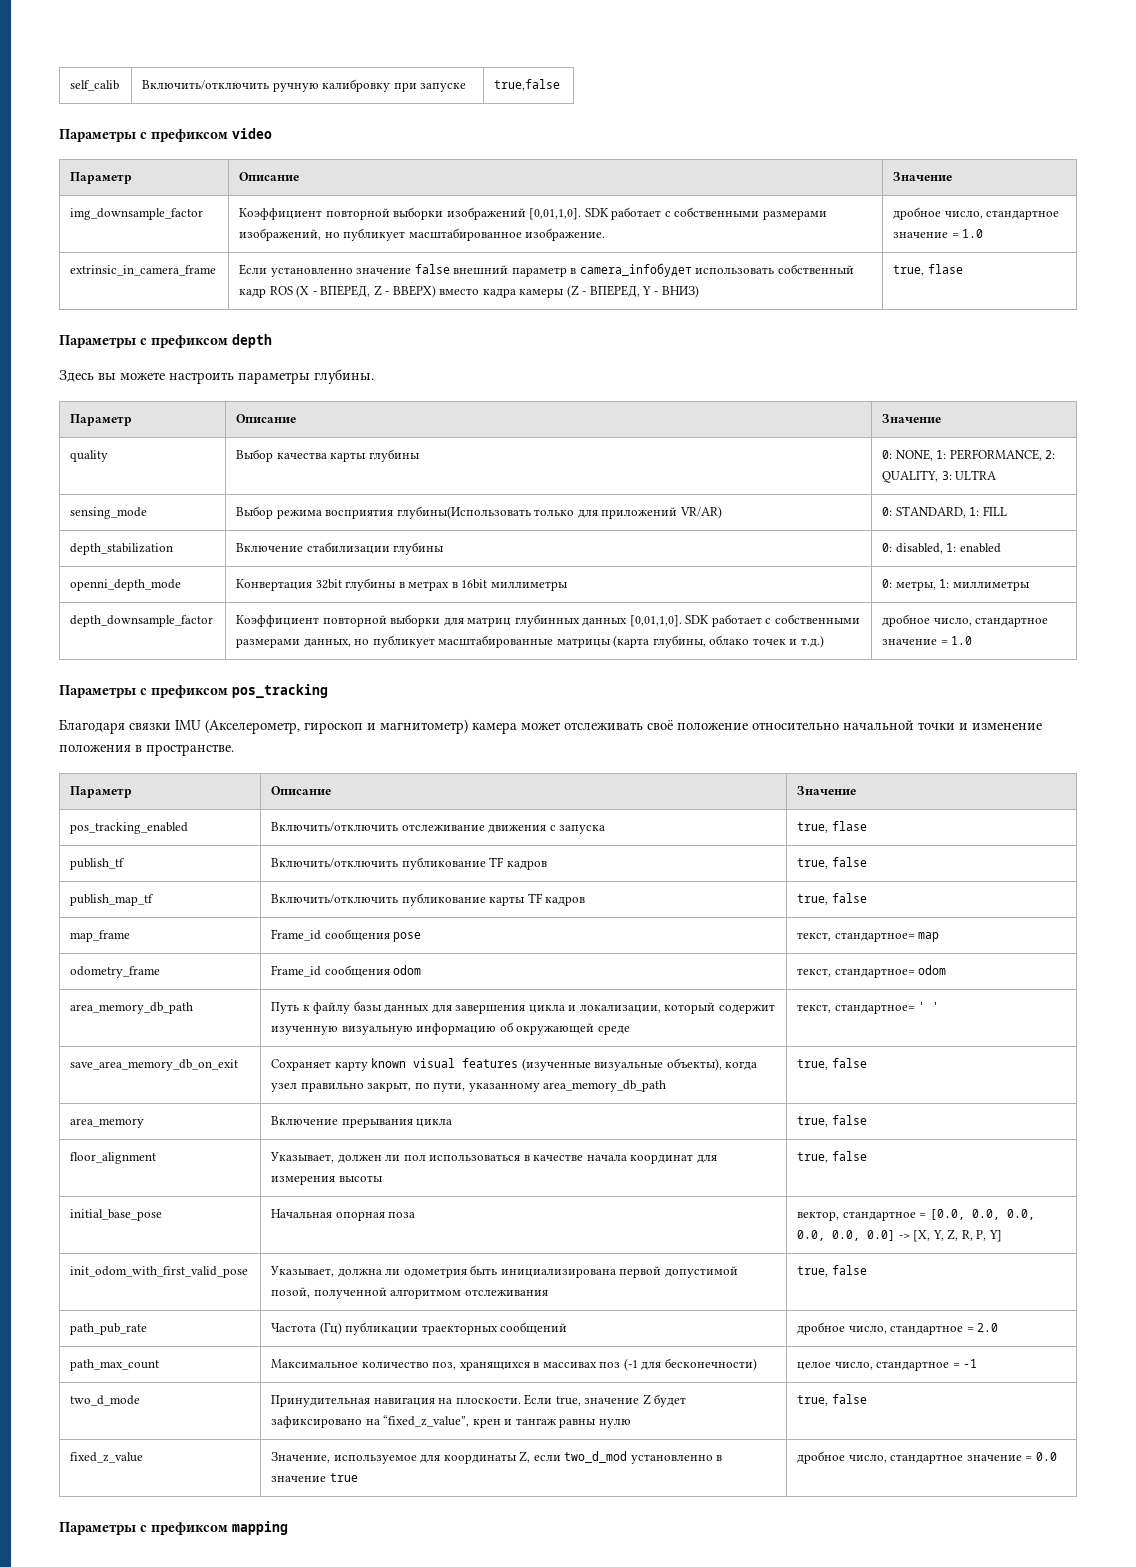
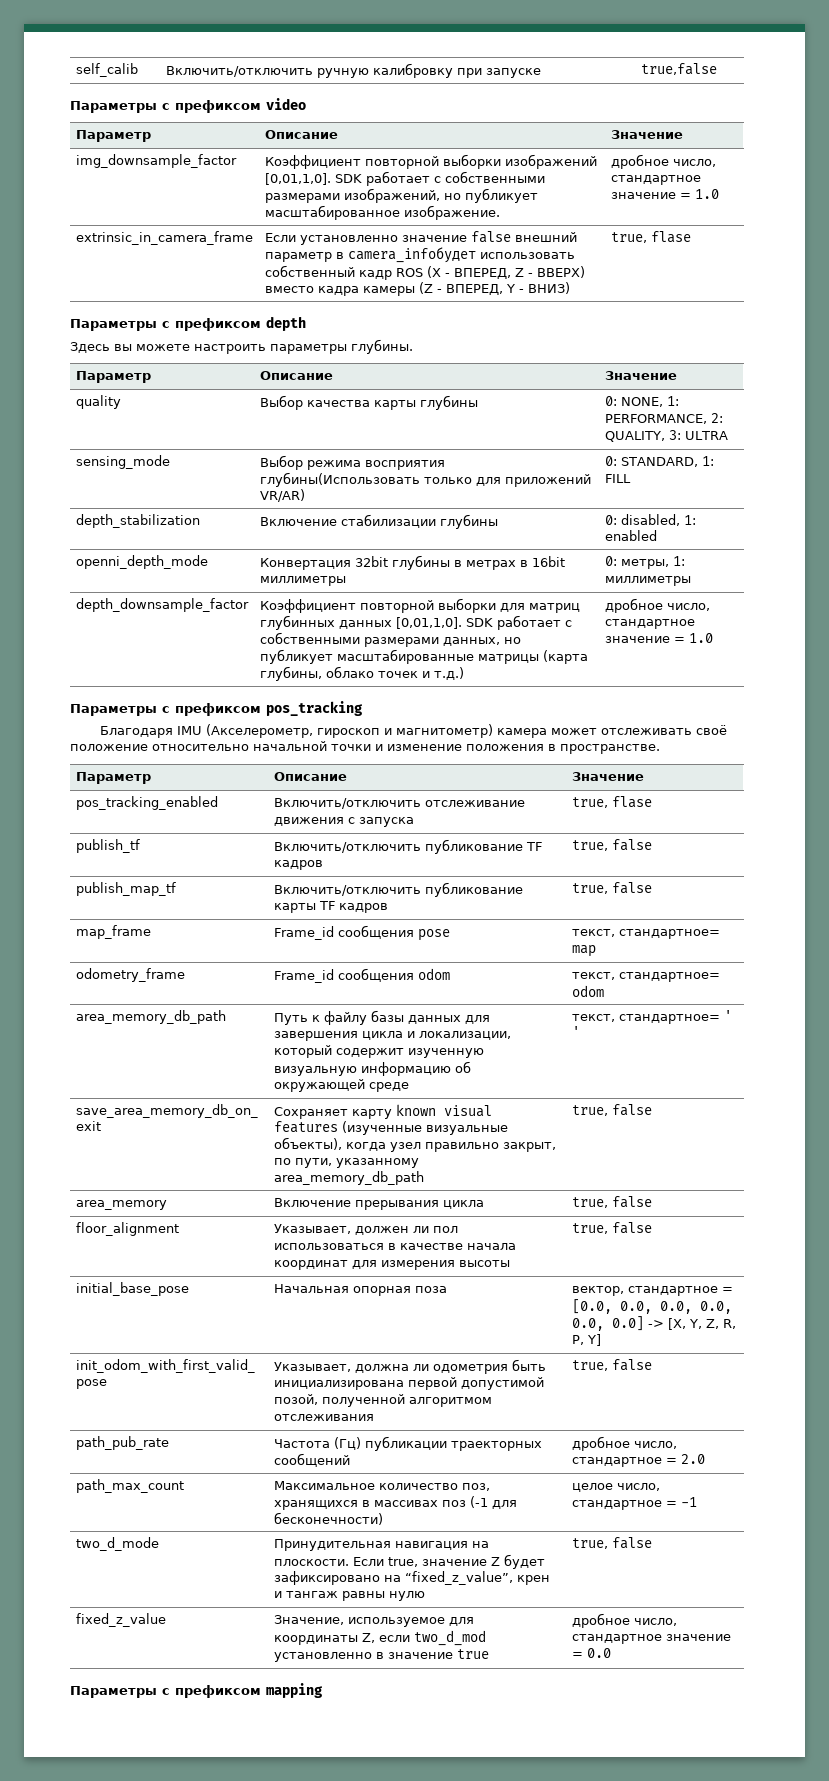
- Благодаря связки IMU (Акселерометр, гироскоп и магнитометр) камера может отслеживать своё положение относительно начальной точки и изменение положения в пространстве.
+ Благодаря IMU (Акселерометр, гироскоп и магнитометр) камера может отслеживать своё положение относительно начальной точки и изменение положения в пространстве.

